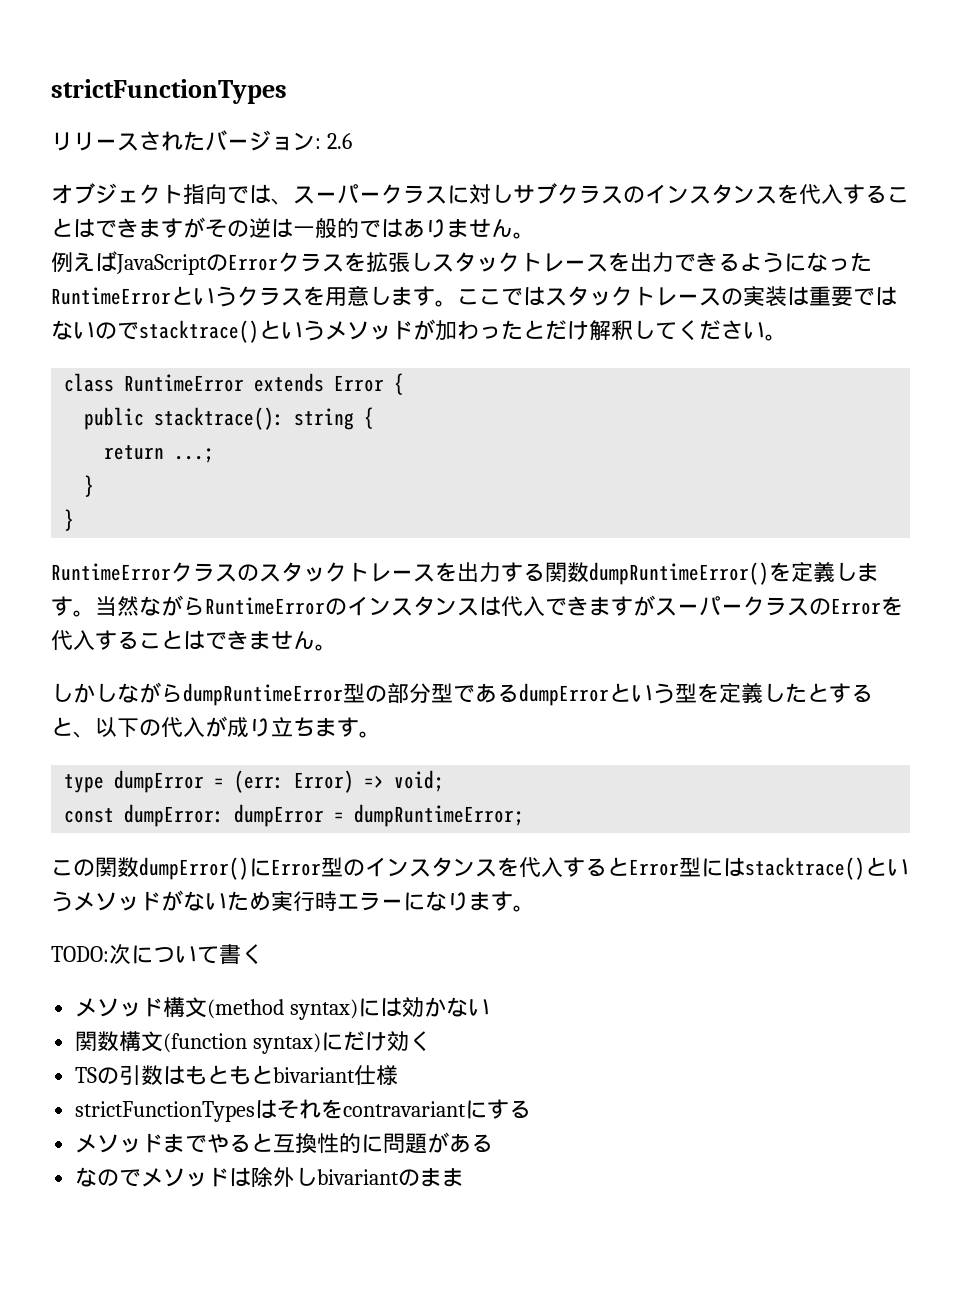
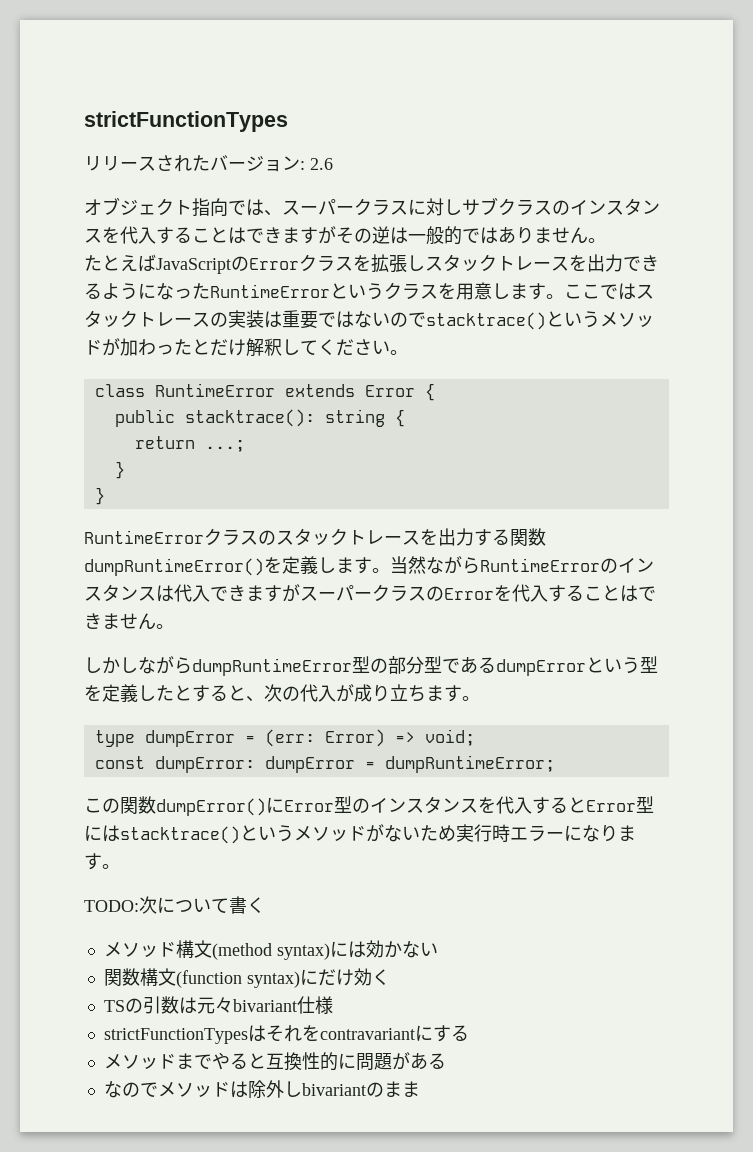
- 例えばJavaScriptのErrorクラスを拡張しスタックトレースを出力できるようになったRuntimeErrorというクラスを用意します。
+ たとえばJavaScriptのErrorクラスを拡張しスタックトレースを出力できるようになったRuntimeErrorというクラスを用意します。
- しかしながらdumpRuntimeError型の部分型であるdumpErrorという型を定義したとすると、以下の代入が成り立ちます。
+ しかしながらdumpRuntimeError型の部分型であるdumpErrorという型を定義したとすると、次の代入が成り立ちます。
- TSの引数はもともとbivariant仕様
+ TSの引数は元々bivariant仕様

